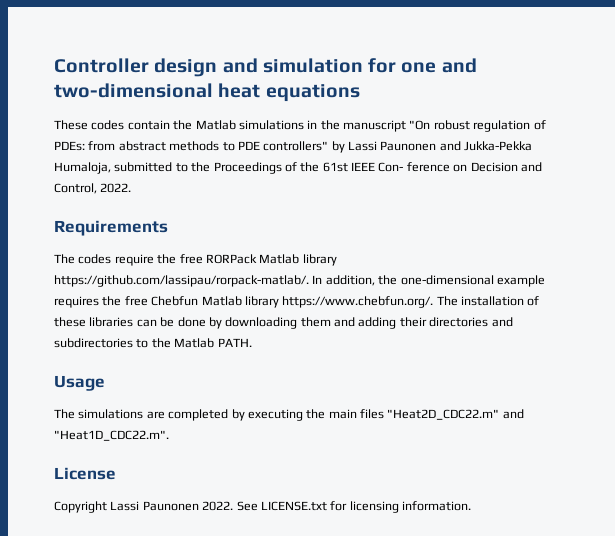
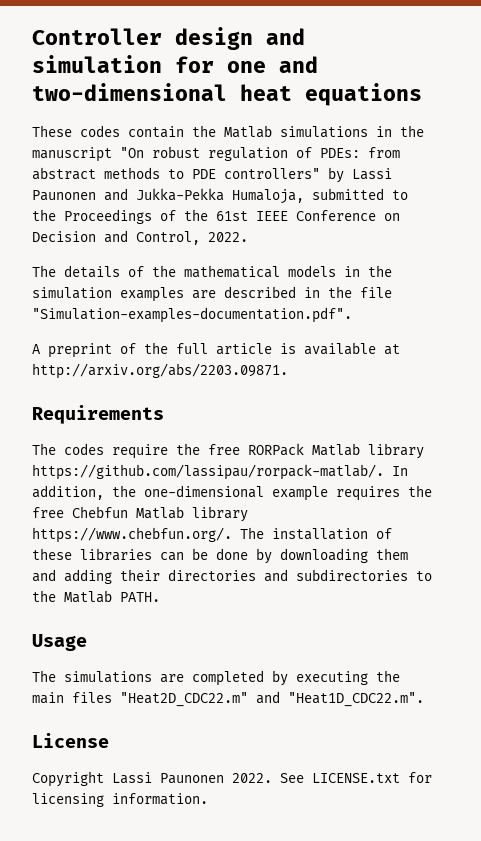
- These codes contain the Matlab simulations in the manuscript "On robust regulation of PDEs: from abstract methods to PDE controllers" by Lassi Paunonen and Jukka-Pekka Humaloja, submitted to the Proceedings of the 61st IEEE Con- ference on Decision and Control, 2022.
+ These codes contain the Matlab simulations in the manuscript "On robust regulation of PDEs: from abstract methods to PDE controllers" by Lassi Paunonen and Jukka-Pekka Humaloja, submitted to the Proceedings of the 61st IEEE Conference on Decision and Control, 2022.
+ The details of the mathematical models in the simulation examples are described in the file "Simulation-examples-documentation.pdf".
+ A preprint of the full article is available at http://arxiv.org/abs/2203.09871.

